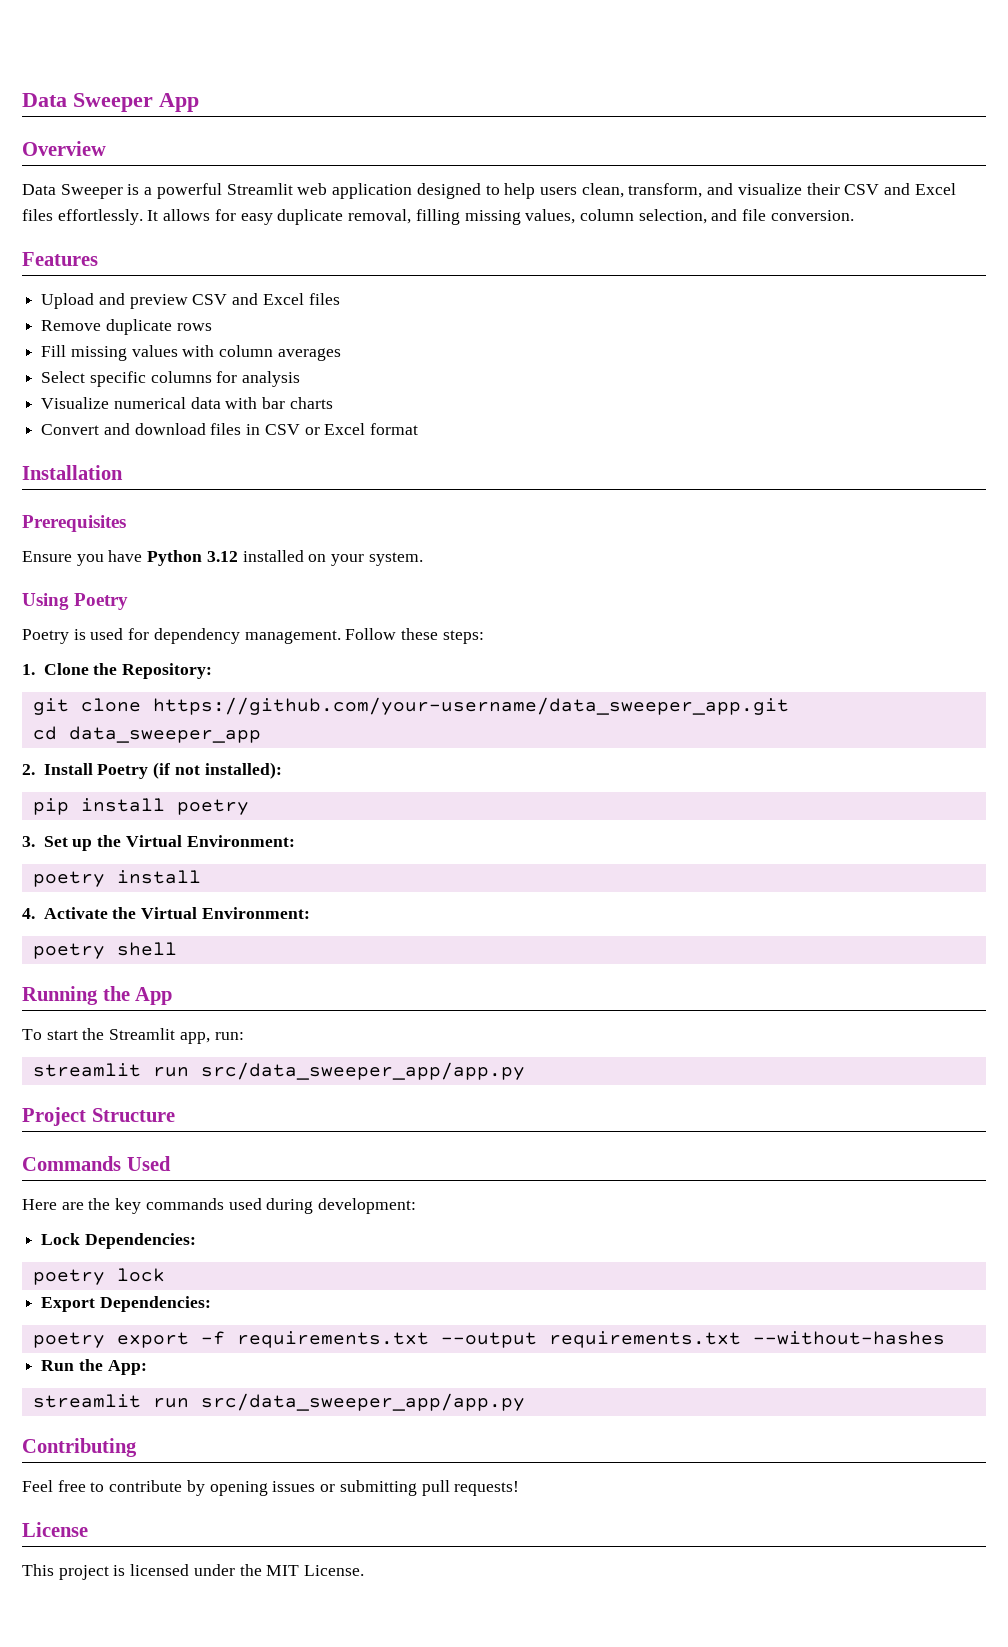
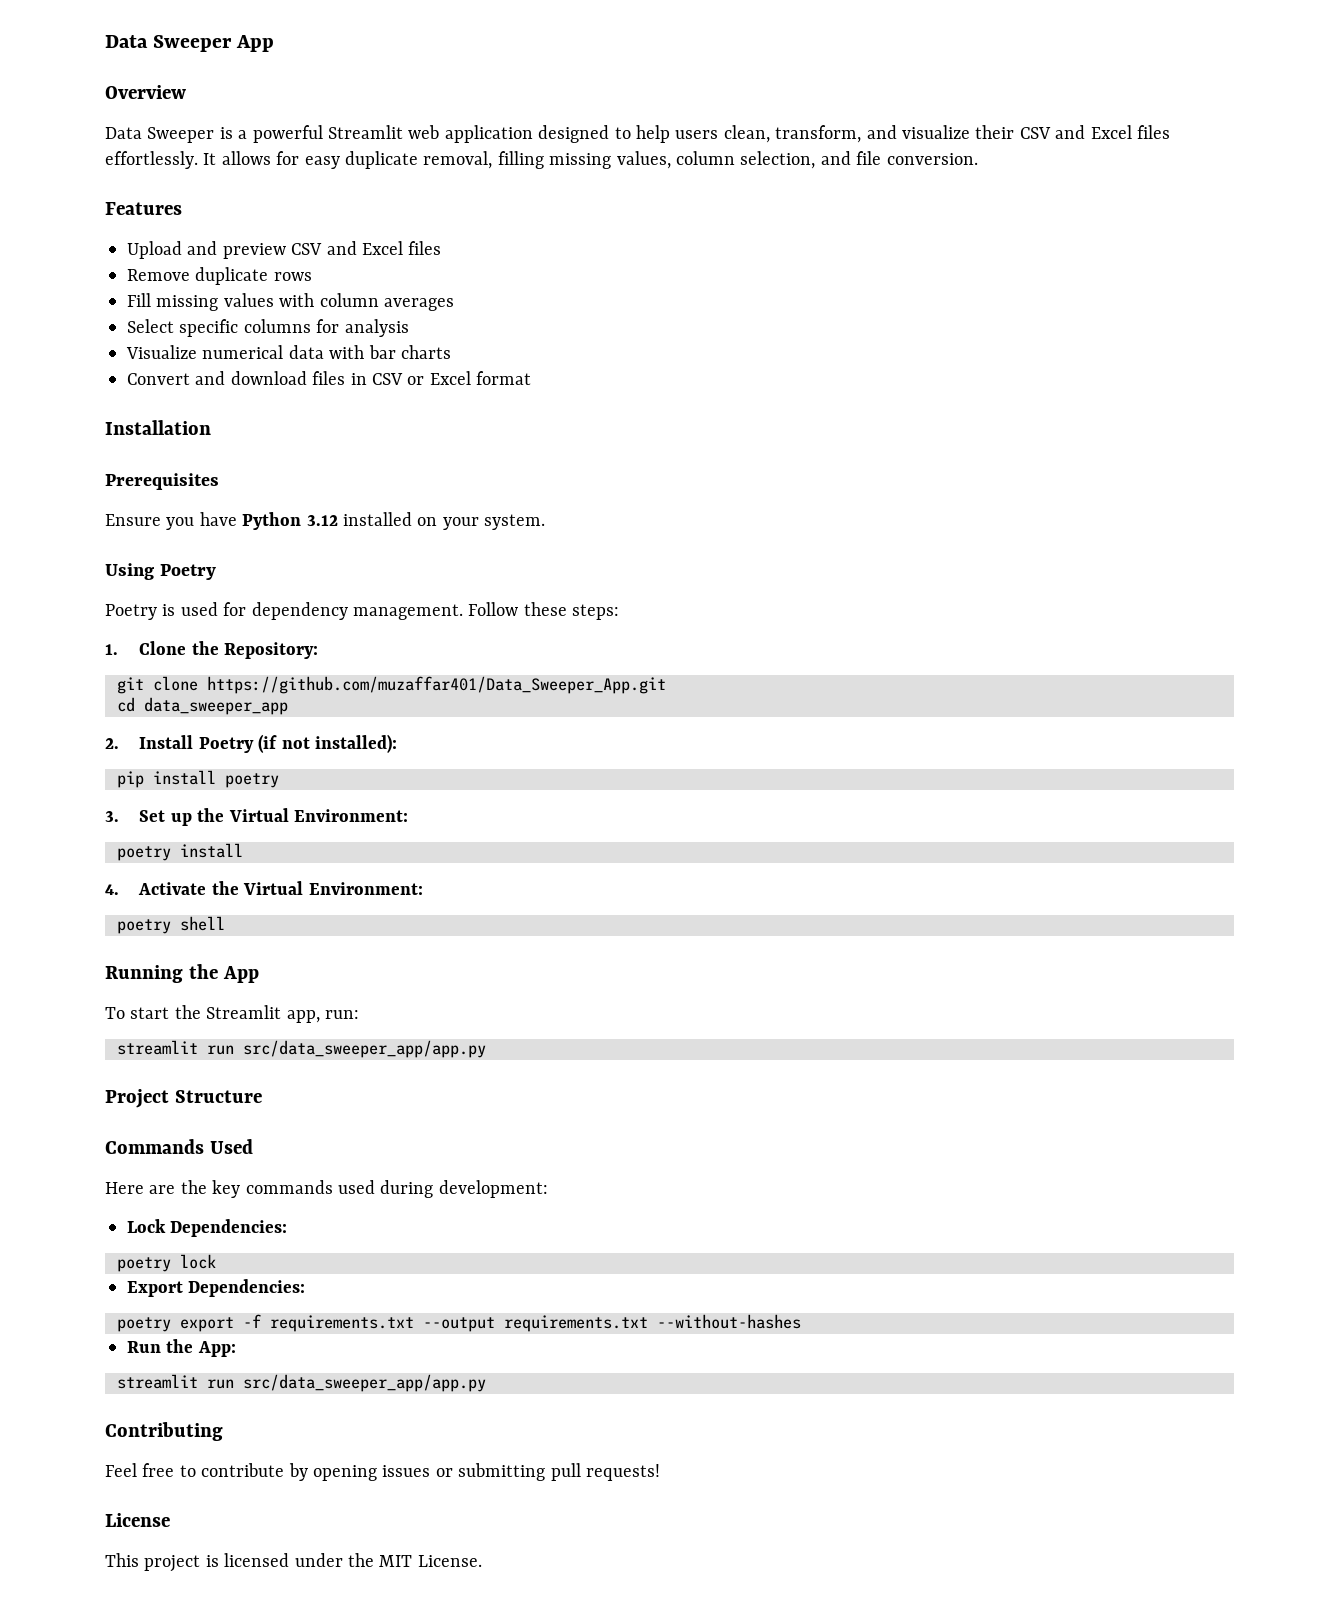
- git clone https://github.com/your-username/data_sweeper_app.git
+ git clone https://github.com/muzaffar401/Data_Sweeper_App.git

